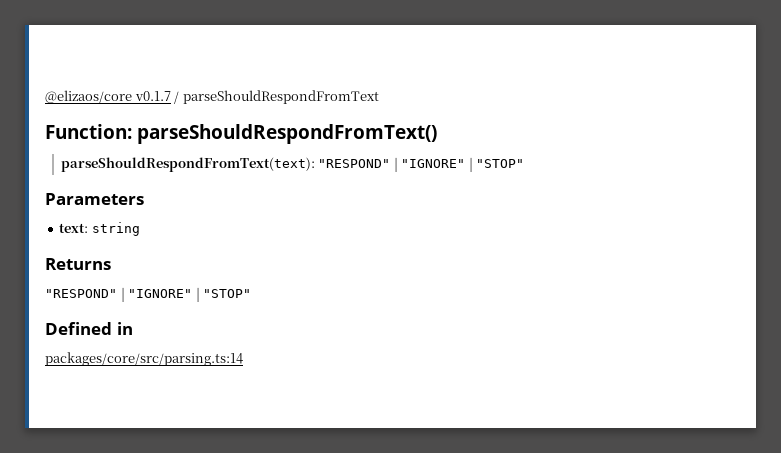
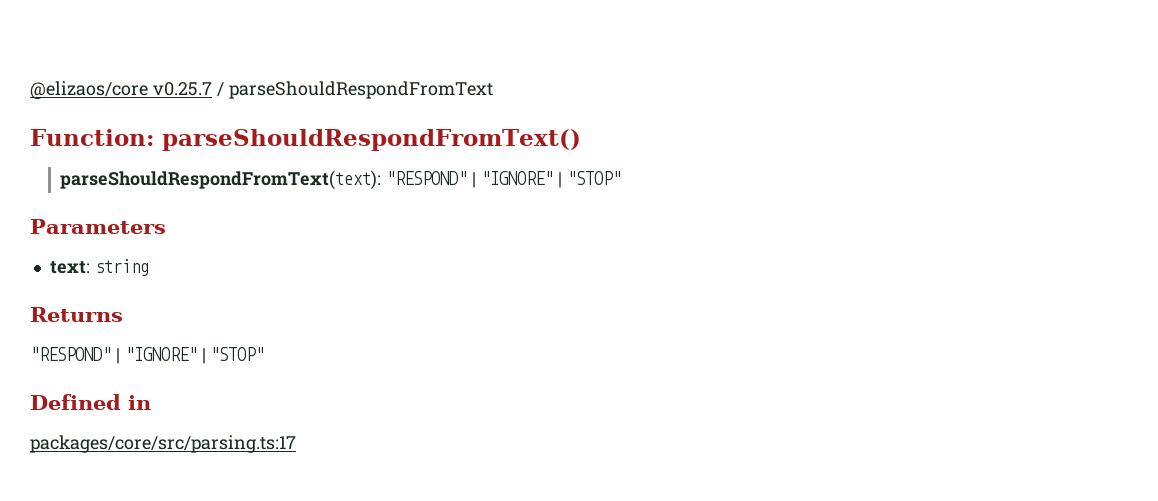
- @elizaos/core v0.1.7 / parseShouldRespondFromText
+ @elizaos/core v0.25.7 / parseShouldRespondFromText
- packages/core/src/parsing.ts:14
+ packages/core/src/parsing.ts:17

